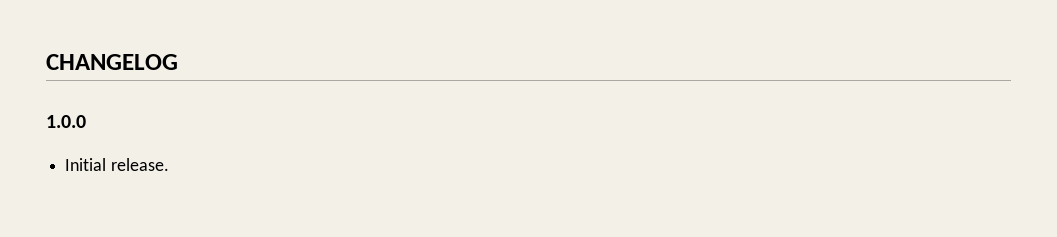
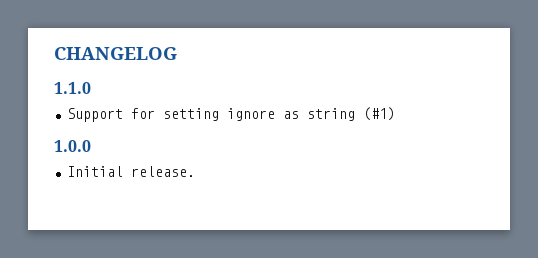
+ 1.1.0
+ Support for setting ignore as string (#1)

